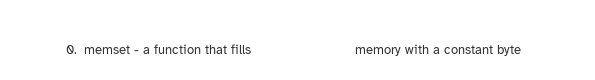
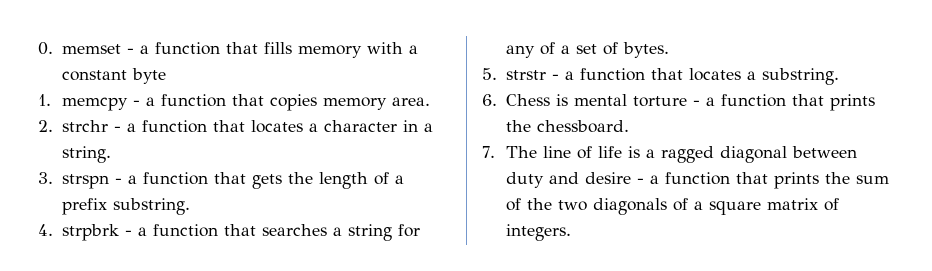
+ 1. memcpy - a function that copies memory area.
+ 2. strchr - a function that locates a character in a string.
+ 3. strspn - a function that gets the length of a prefix substring.
+ 4. strpbrk - a function that searches a string for any of a set of bytes.
+ 5. strstr - a function that locates a substring.
+ 6. Chess is mental torture - a function that prints the chessboard.
+ 7. The line of life is a ragged diagonal between duty and desire - a function that prints the sum of the two diagonals of a square matrix of integers.

